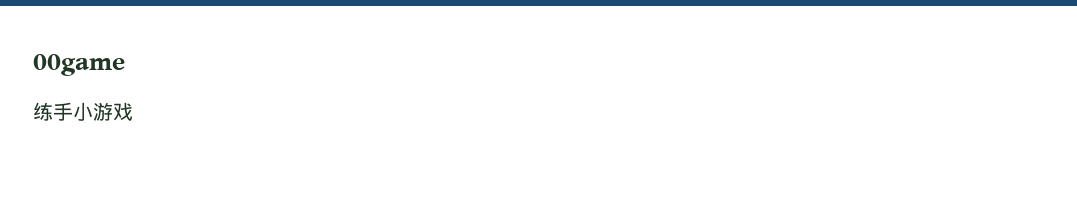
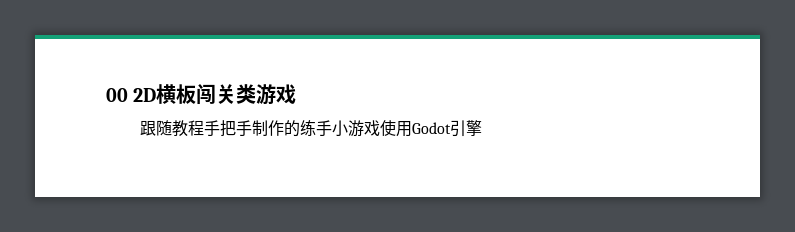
- 00game
- 练手小游戏
+ 00 2D横板闯关类游戏
+ 跟随教程手把手制作的练手小游戏使用Godot引擎

